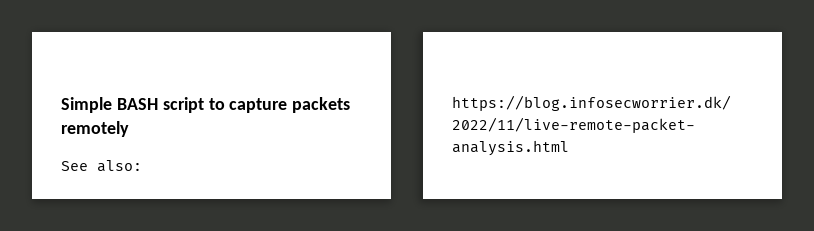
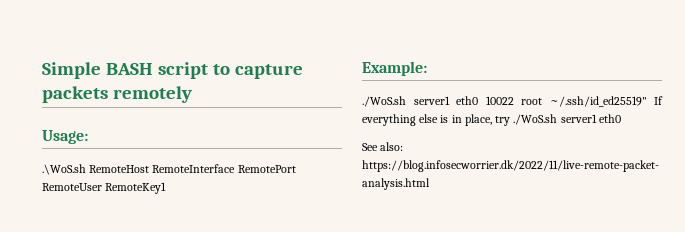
+ Usage:
+ .\WoS.sh RemoteHost RemoteInterface RemotePort RemoteUser RemoteKey1
+ Example:
+ ./WoS.sh server1 eth0 10022 root ~/.ssh/id_ed25519" If everything else is in place, try ./WoS.sh server1 eth0

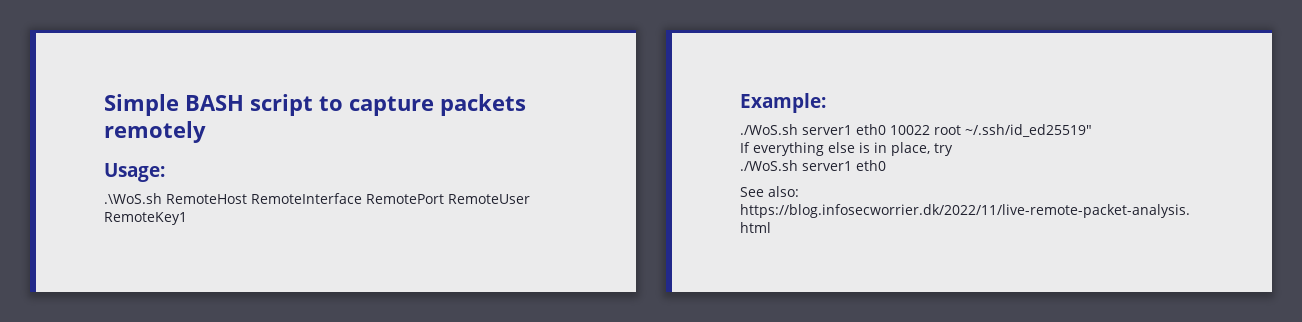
- ./WoS.sh server1 eth0 10022 root ~/.ssh/id_ed25519" If everything else is in place, try ./WoS.sh server1 eth0
+ ./WoS.sh server1 eth0 10022 root ~/.ssh/id_ed25519"
+ If everything else is in place, try
+ ./WoS.sh server1 eth0

